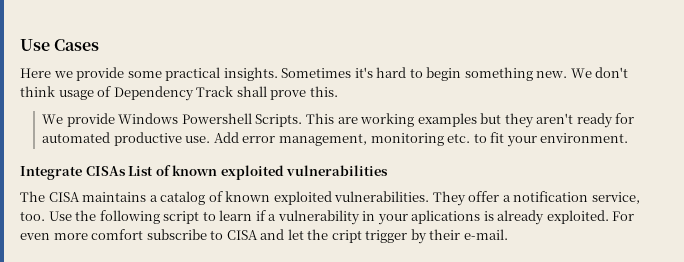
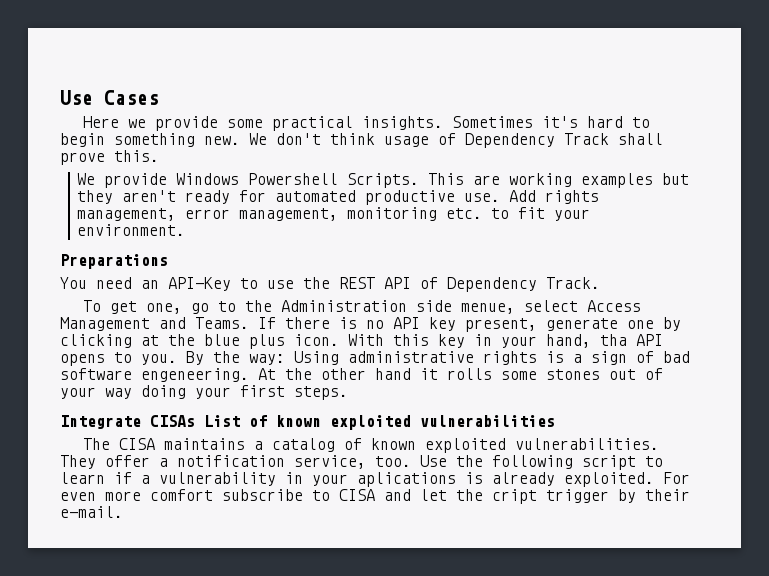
- Add error management, monitoring etc. to fit your environment.
+ Add rights management, error management, monitoring etc. to fit your environment.
+ Preparations
+ You need an API-Key to use the REST API of Dependency Track.
+ To get one, go to the Administration side menue, select Access Management and Teams. If there is no API key present, generate one by clicking at the blue plus icon. With this key in your hand, tha API opens to you. By the way: Using administrative rights is a sign of bad software engeneering. At the other hand it rolls some stones out of your way doing your first steps.

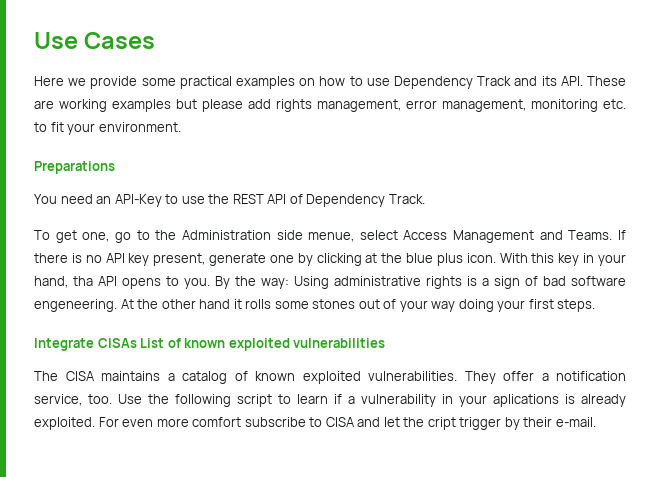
- Here we provide some practical insights. Sometimes it's hard to begin something new. We don't think usage of Dependency Track shall prove this.
- We provide Windows Powershell Scripts. This are working examples but they aren't ready for automated productive use. Add rights management, error management, monitoring etc. to fit your environment.
+ Here we provide some practical examples on how to use Dependency Track and its API. These are working examples but please add rights management, error management, monitoring etc. to fit your environment.

